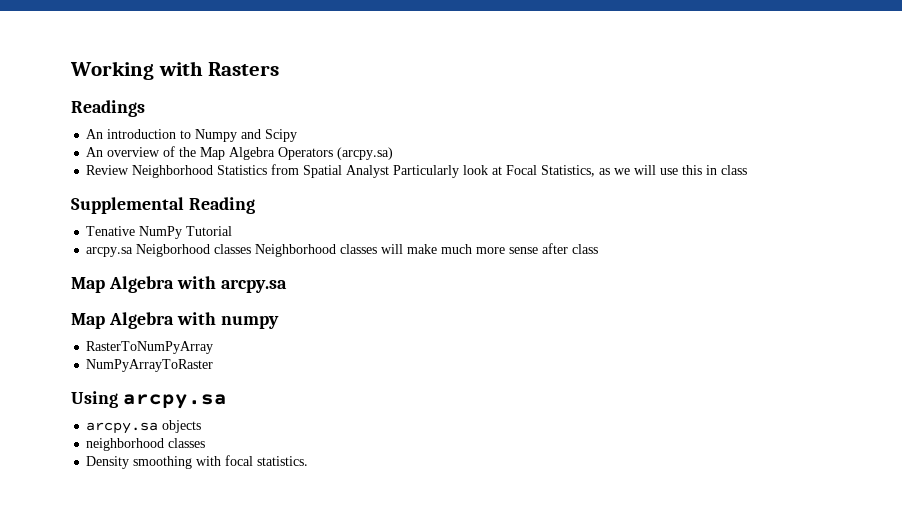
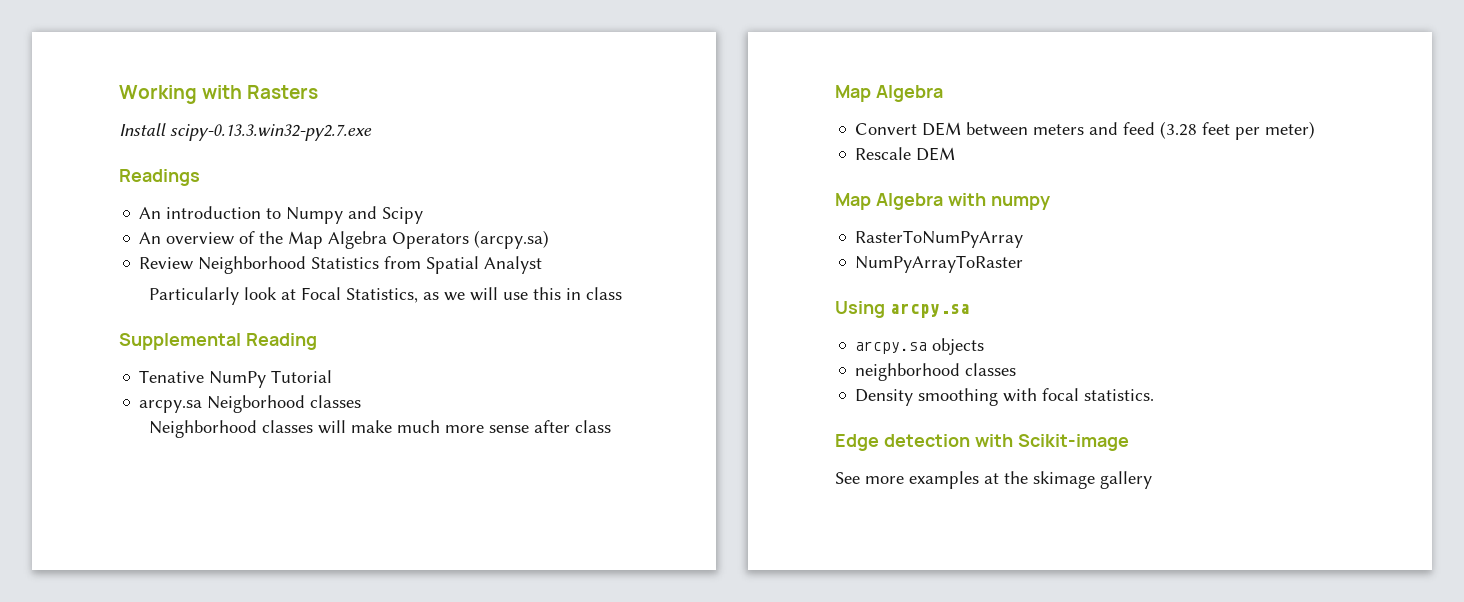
+ Install scipy‑0.13.3.win32‑py2.7.exe
- Review Neighborhood Statistics from Spatial Analyst Particularly look at Focal Statistics, as we will use this in class
+ Review Neighborhood Statistics from Spatial Analyst
+ Particularly look at Focal Statistics, as we will use this in class
- arcpy.sa Neigborhood classes Neighborhood classes will make much more sense after class
- Map Algebra with arcpy.sa
+ arcpy.sa Neigborhood classes
+ Neighborhood classes will make much more sense after class
+ Map Algebra
+ Convert DEM between meters and feed (3.28 feet per meter)
+ Rescale DEM
+ Edge detection with Scikit-image
+ See more examples at the skimage gallery

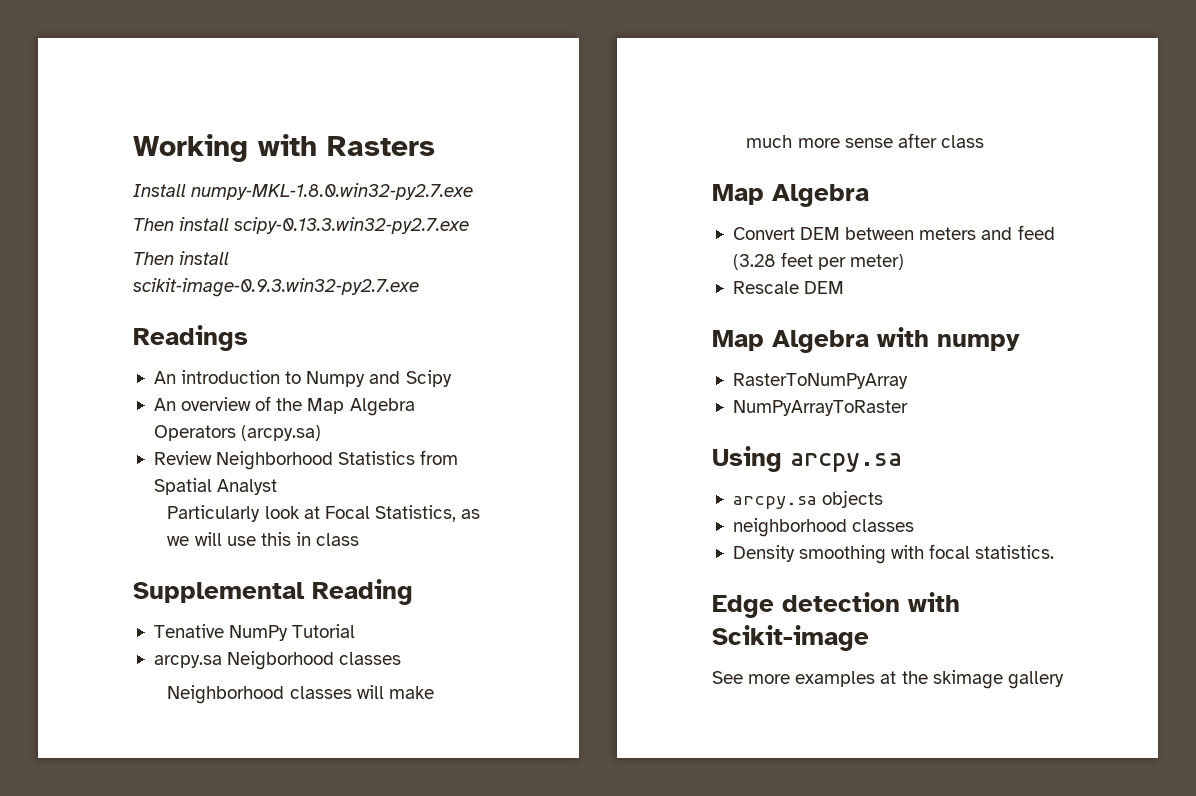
- Install scipy‑0.13.3.win32‑py2.7.exe
+ Install numpy‑MKL‑1.8.0.win32‑py2.7.exe
+ Then install scipy‑0.13.3.win32‑py2.7.exe
+ Then install scikit‑image‑0.9.3.win32‑py2.7.exe

